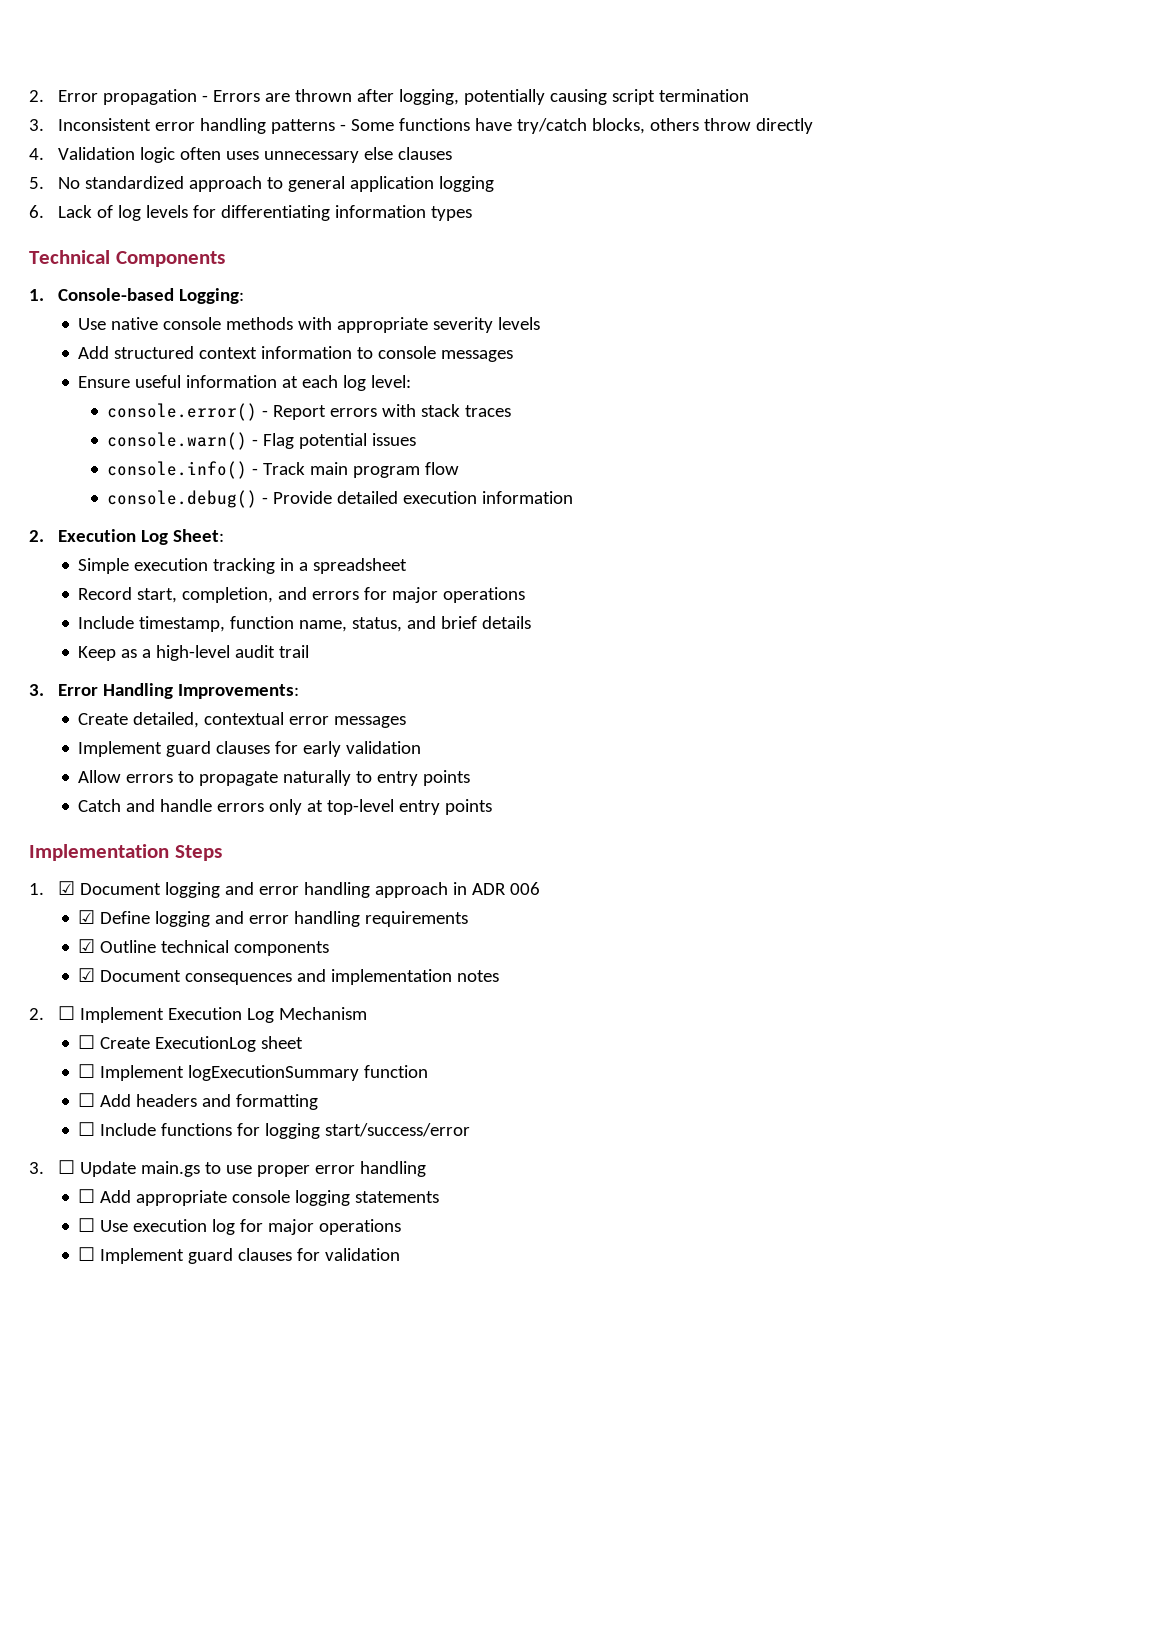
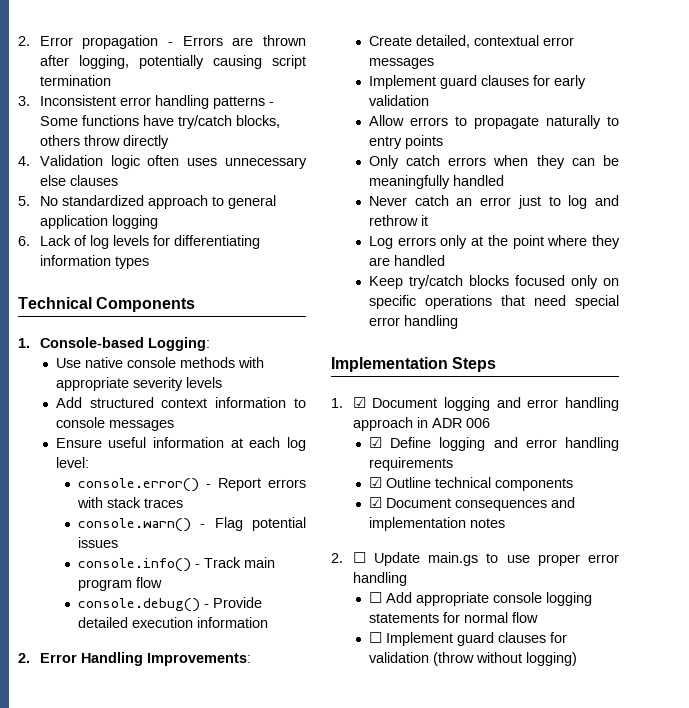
- 2. Execution Log Sheet:
- Simple execution tracking in a spreadsheet
- Record start, completion, and errors for major operations
- Include timestamp, function name, status, and brief details
- Keep as a high-level audit trail
- 3. Error Handling Improvements:
+ 2. Error Handling Improvements:
- Catch and handle errors only at top-level entry points
+ Only catch errors when they can be meaningfully handled
+ Never catch an error just to log and rethrow it
+ Log errors only at the point where they are handled
+ Keep try/catch blocks focused only on specific operations that need special error handling
- 2. ☐ Implement Execution Log Mechanism
- ☐ Create ExecutionLog sheet
- ☐ Implement logExecutionSummary function
- ☐ Add headers and formatting
- ☐ Include functions for logging start/success/error
- 3. ☐ Update main.gs to use proper error handling
+ 2. ☐ Update main.gs to use proper error handling
- ☐ Add appropriate console logging statements
- ☐ Use execution log for major operations
+ ☐ Add appropriate console logging statements for normal flow
- ☐ Implement guard clauses for validation
+ ☐ Implement guard clauses for validation (throw without logging)

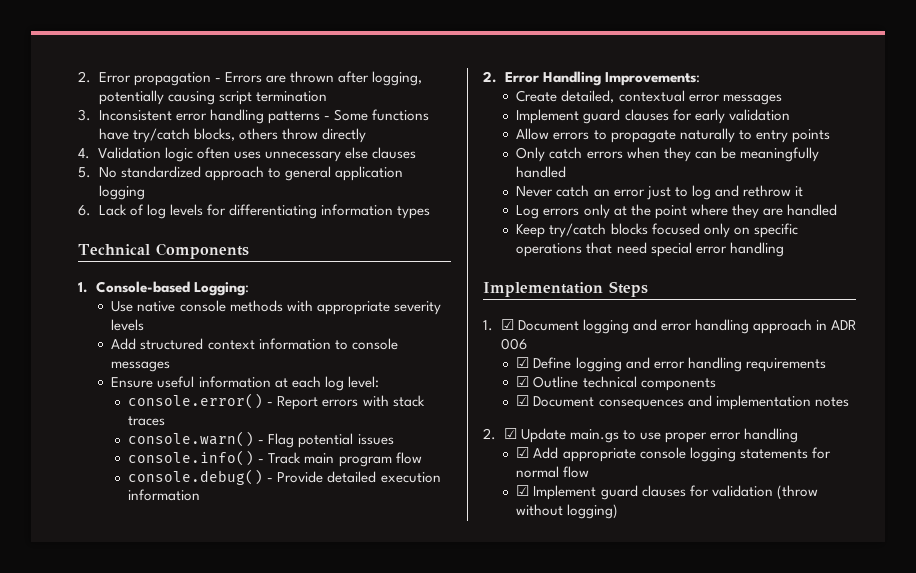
- 2. ☐ Update main.gs to use proper error handling
+ 2. ☑ Update main.gs to use proper error handling
- ☐ Add appropriate console logging statements for normal flow
+ ☑ Add appropriate console logging statements for normal flow
- ☐ Implement guard clauses for validation (throw without logging)
+ ☑ Implement guard clauses for validation (throw without logging)

